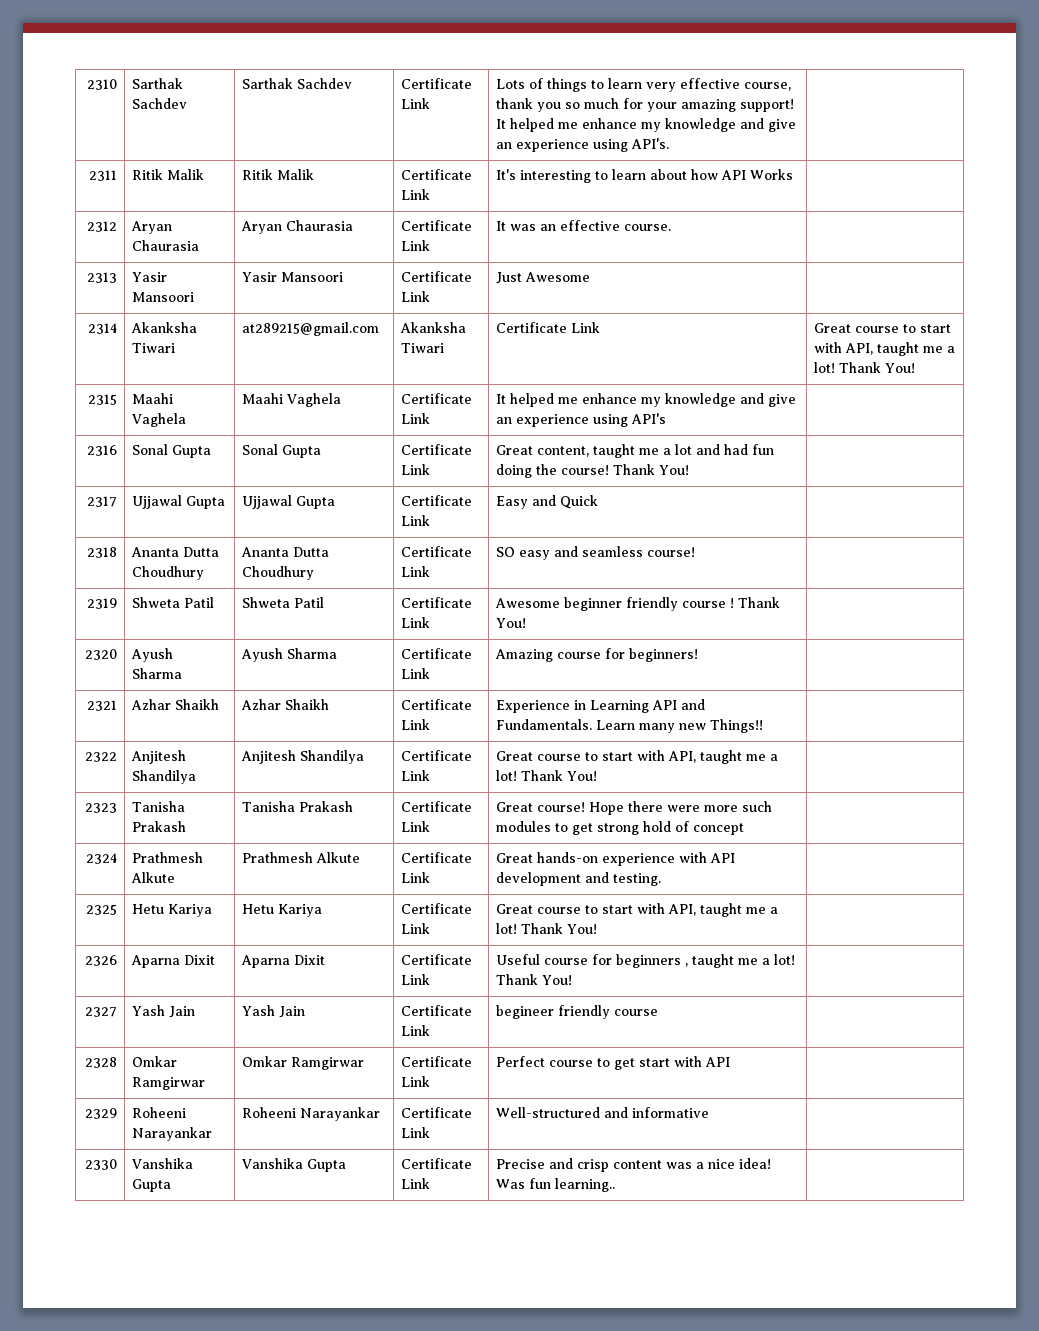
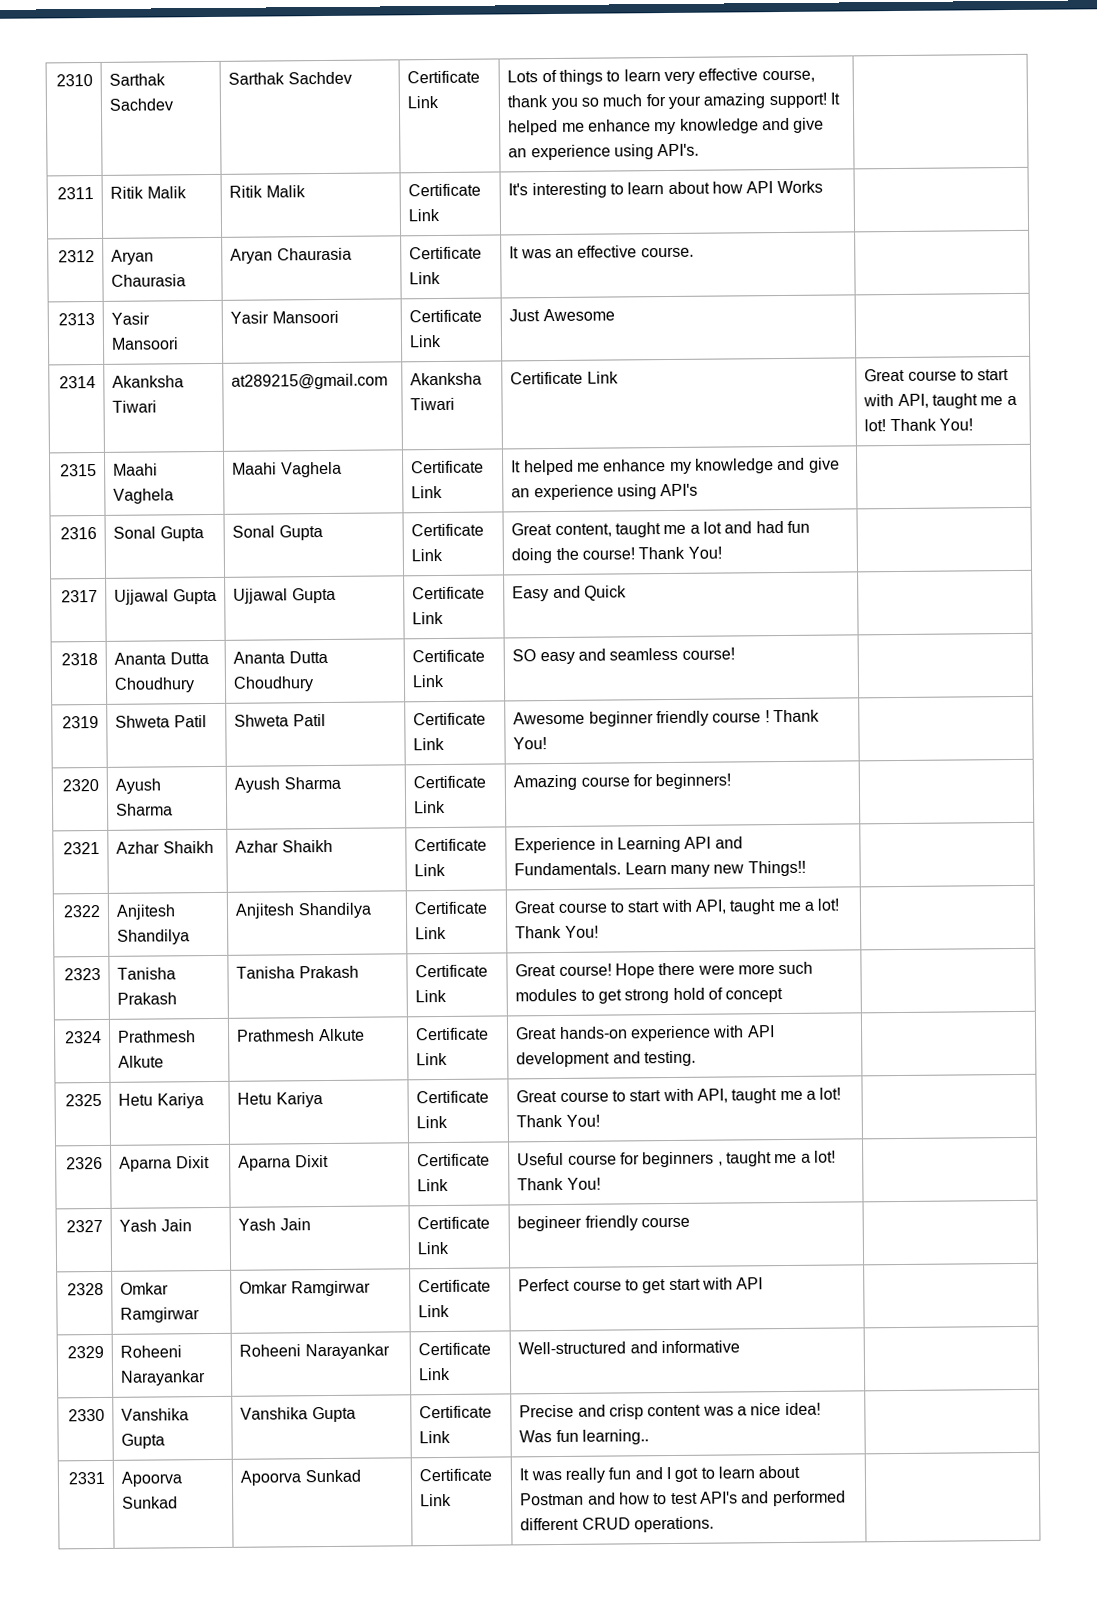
+ 2331 | Apoorva Sunkad | Apoorva Sunkad | Certificate Link | It was really fun and I got to learn about Postman and how to test API's and performed different CRUD operations. |

